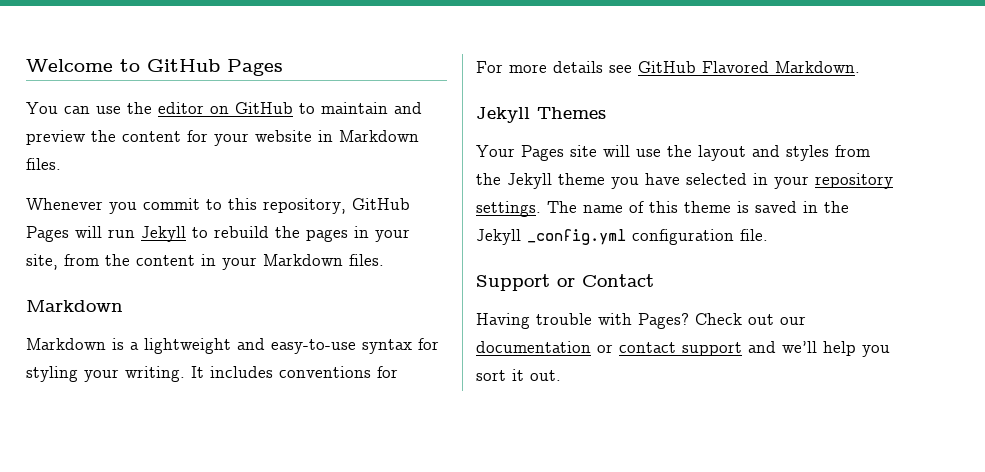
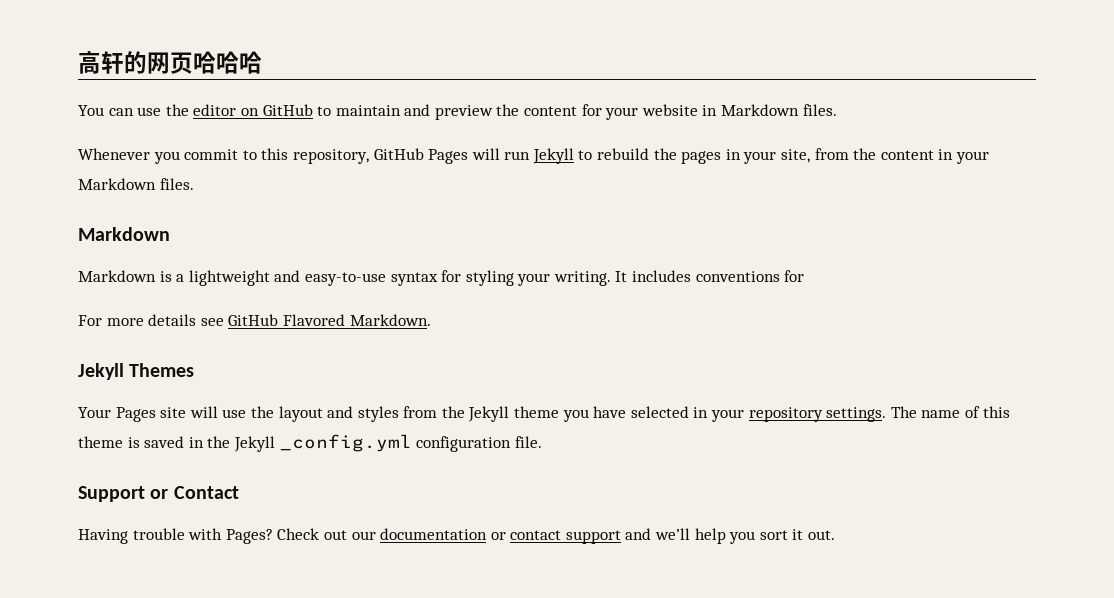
- Welcome to GitHub Pages
+ 高轩的网页哈哈哈

